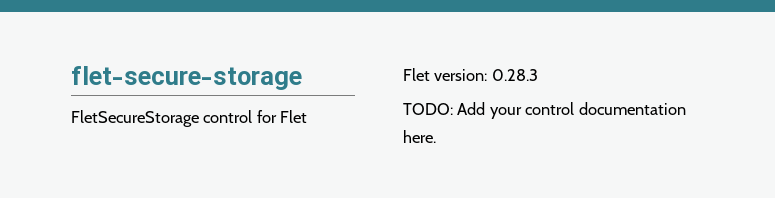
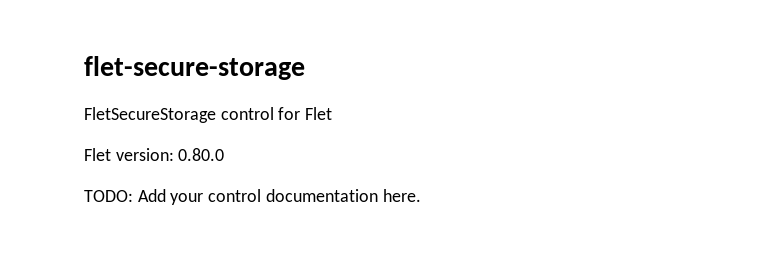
- Flet version: 0.28.3
+ Flet version: 0.80.0

